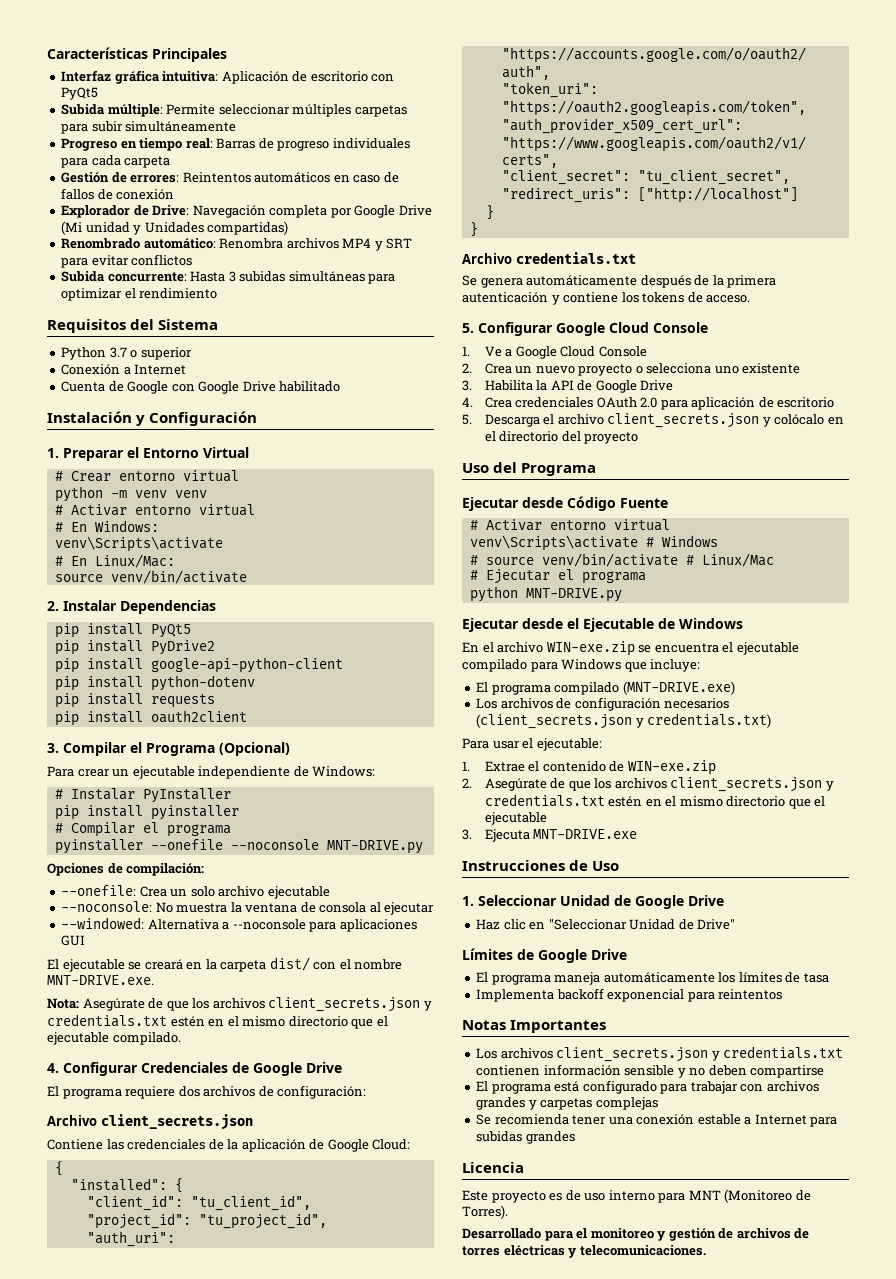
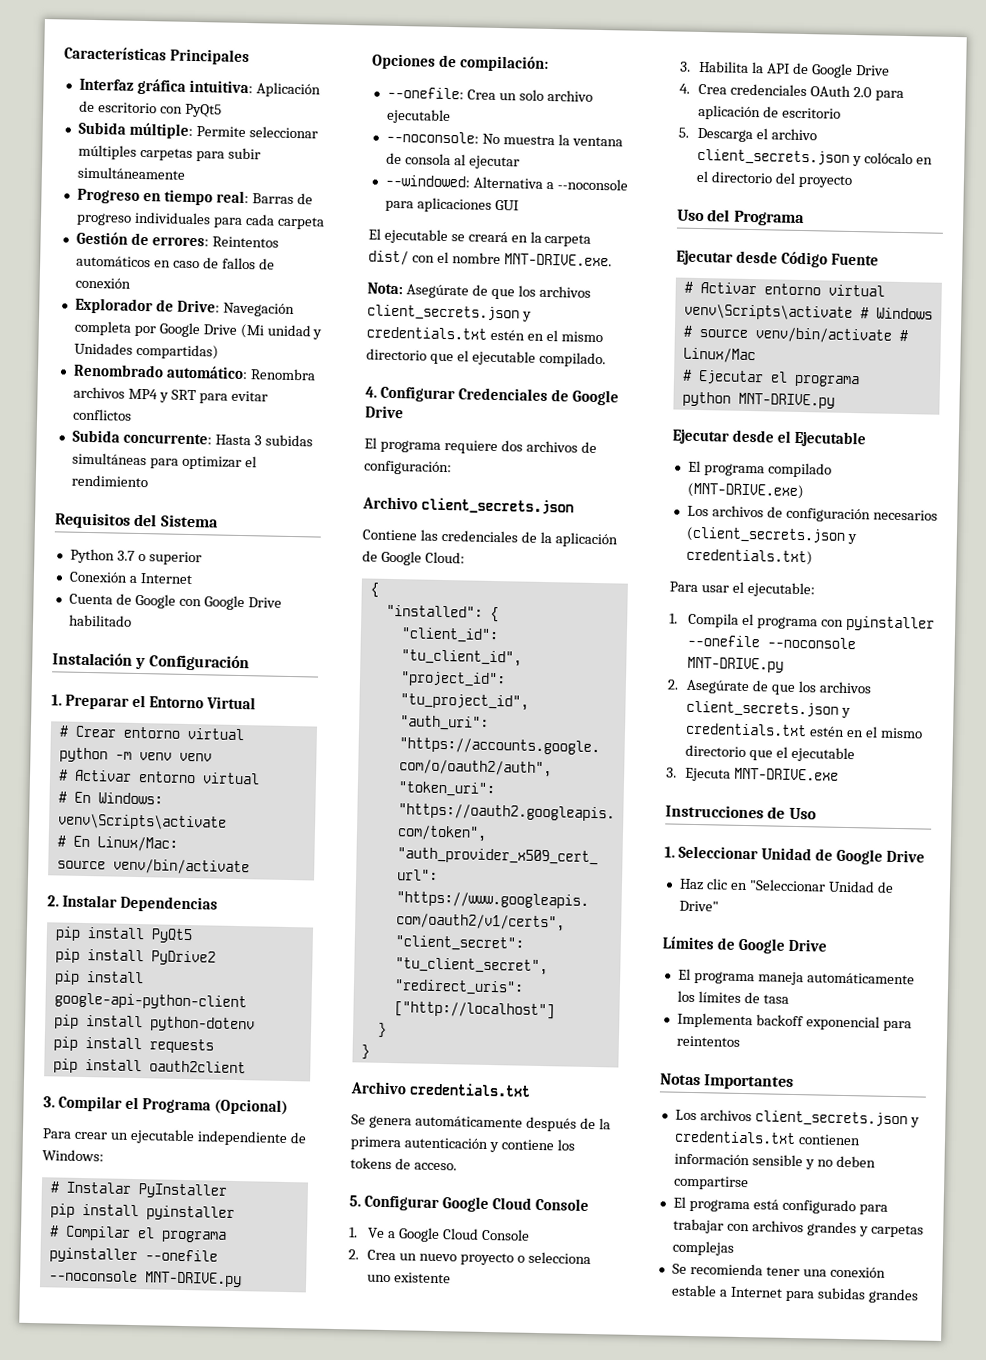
- Ejecutar desde el Ejecutable de Windows
- En el archivo WIN-exe.zip se encuentra el ejecutable compilado para Windows que incluye:
+ Ejecutar desde el Ejecutable
- 1. Extrae el contenido de WIN-exe.zip
+ 1. Compila el programa con pyinstaller --onefile --noconsole MNT-DRIVE.py
- Licencia
- Este proyecto es de uso interno para MNT (Monitoreo de Torres).
- Desarrollado para el monitoreo y gestión de archivos de torres eléctricas y telecomunicaciones.

